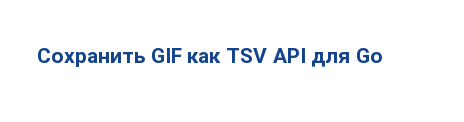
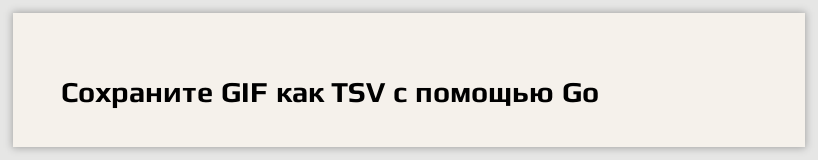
- Сохранить GIF как TSV API для Go
+ Сохраните GIF как TSV с помощью Go

